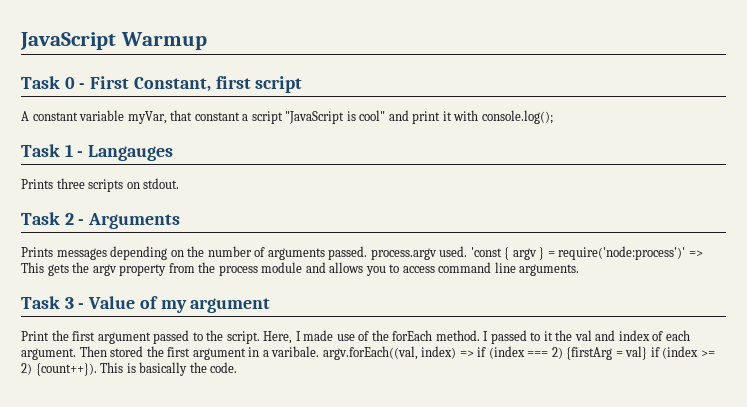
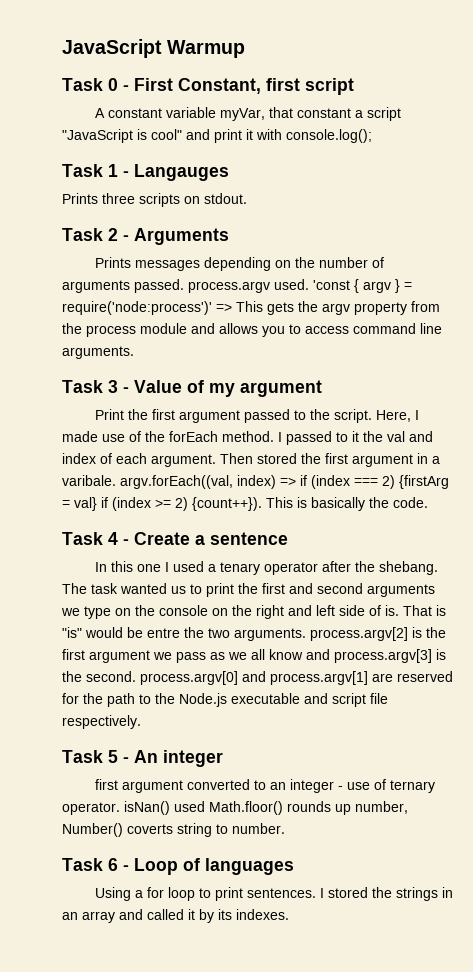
+ Task 4 - Create a sentence
+ In this one I used a tenary operator after the shebang. The task wanted us to print the first and second arguments we type on the console on the right and left side of is. That is "is" would be entre the two arguments. process.argv[2] is the first argument we pass as we all know and process.argv[3] is the second. process.argv[0] and process.argv[1] are reserved for the path to the Node.js executable and script file respectively.
+ Task 5 - An integer
+ first argument converted to an integer - use of ternary operator. isNan() used Math.floor() rounds up number, Number() coverts string to number.
+ Task 6 - Loop of languages
+ Using a for loop to print sentences. I stored the strings in an array and called it by its indexes.

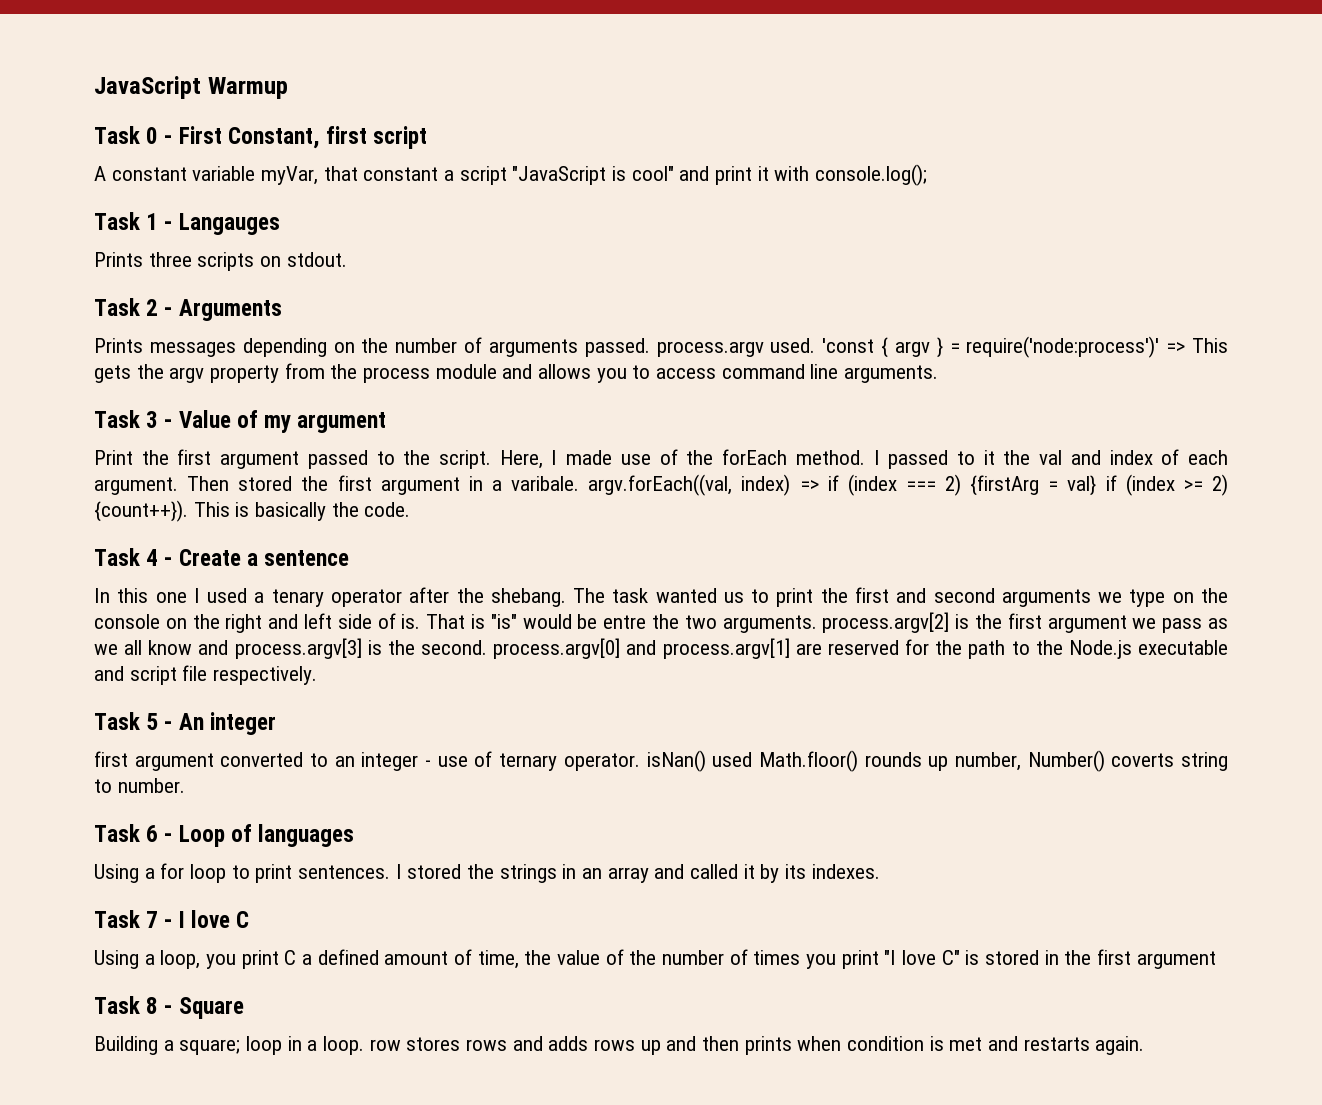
+ Task 7 - I love C
+ Using a loop, you print C a defined amount of time, the value of the number of times you print "I love C" is stored in the first argument
+ Task 8 - Square
+ Building a square; loop in a loop. row stores rows and adds rows up and then prints when condition is met and restarts again.

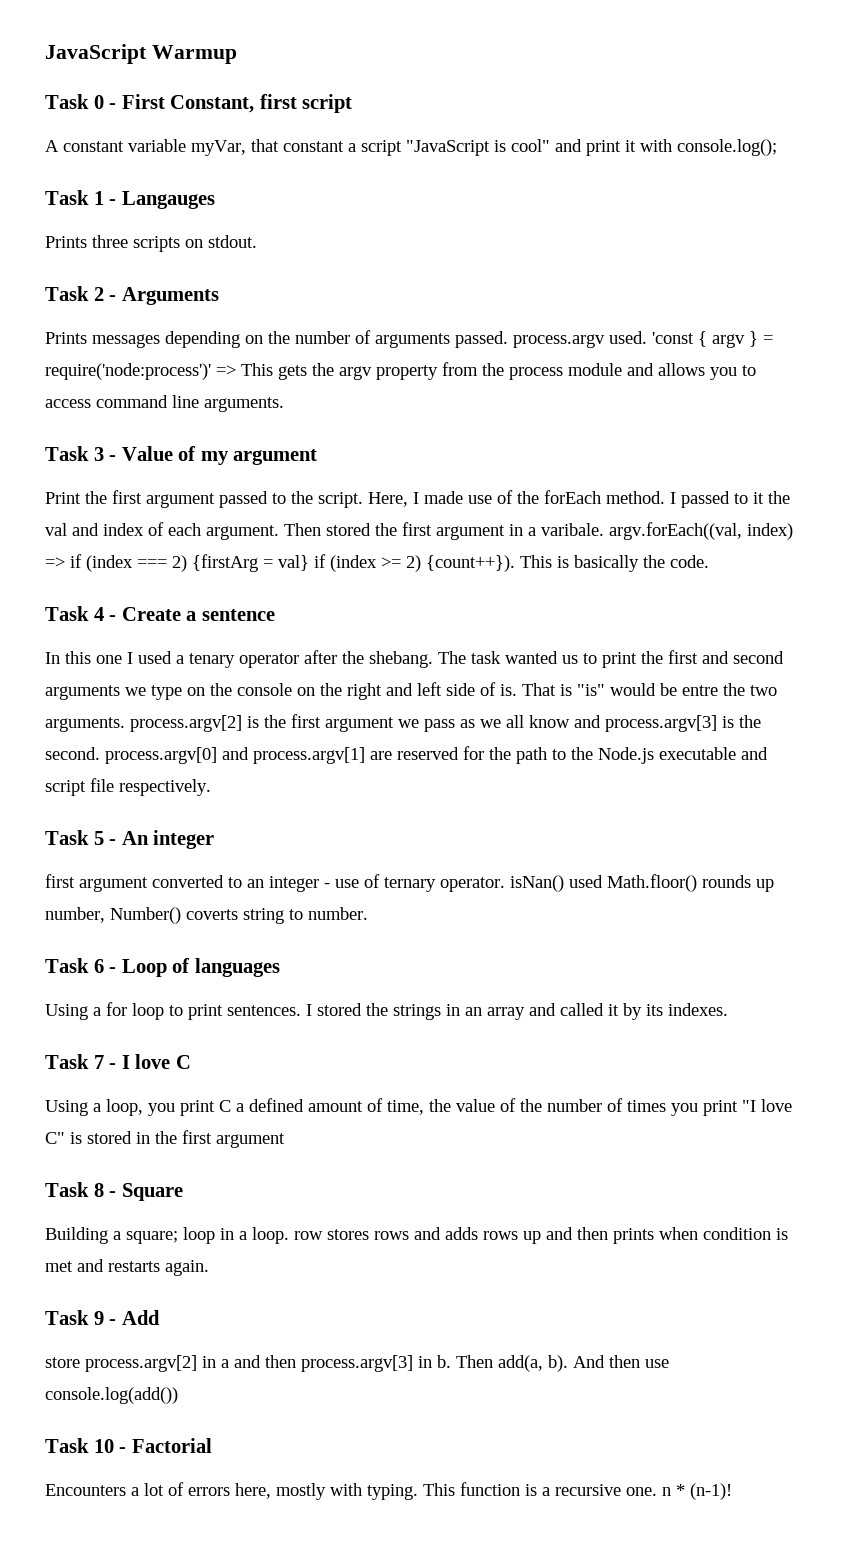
+ Task 9 - Add
+ store process.argv[2] in a and then process.argv[3] in b. Then add(a, b). And then use console.log(add())
+ Task 10 - Factorial
+ Encounters a lot of errors here, mostly with typing. This function is a recursive one. n * (n-1)!

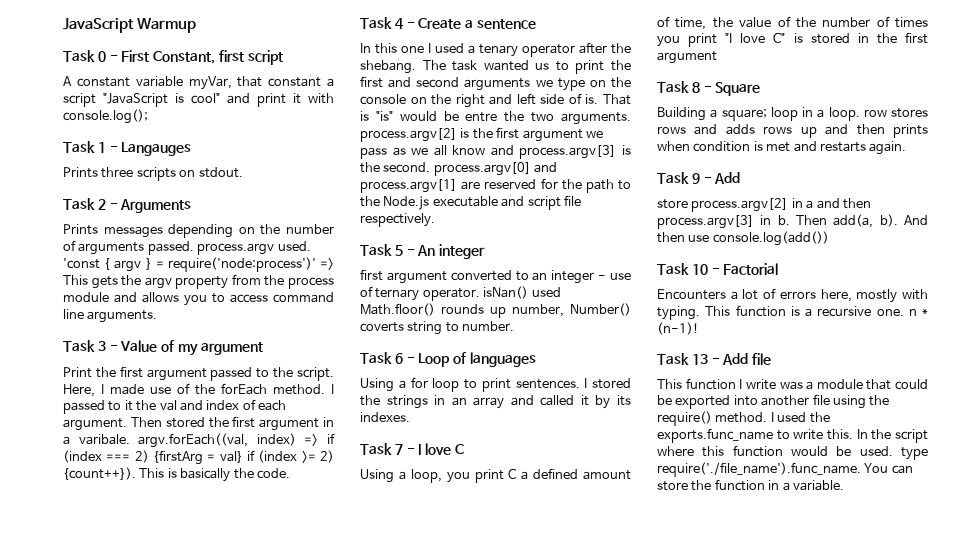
+ Task 13 - Add file
+ This function I write was a module that could be exported into another file using the require() method. I used the exports.func_name to write this. In the script where this function would be used. type require('./file_name').func_name. You can store the function in a variable.

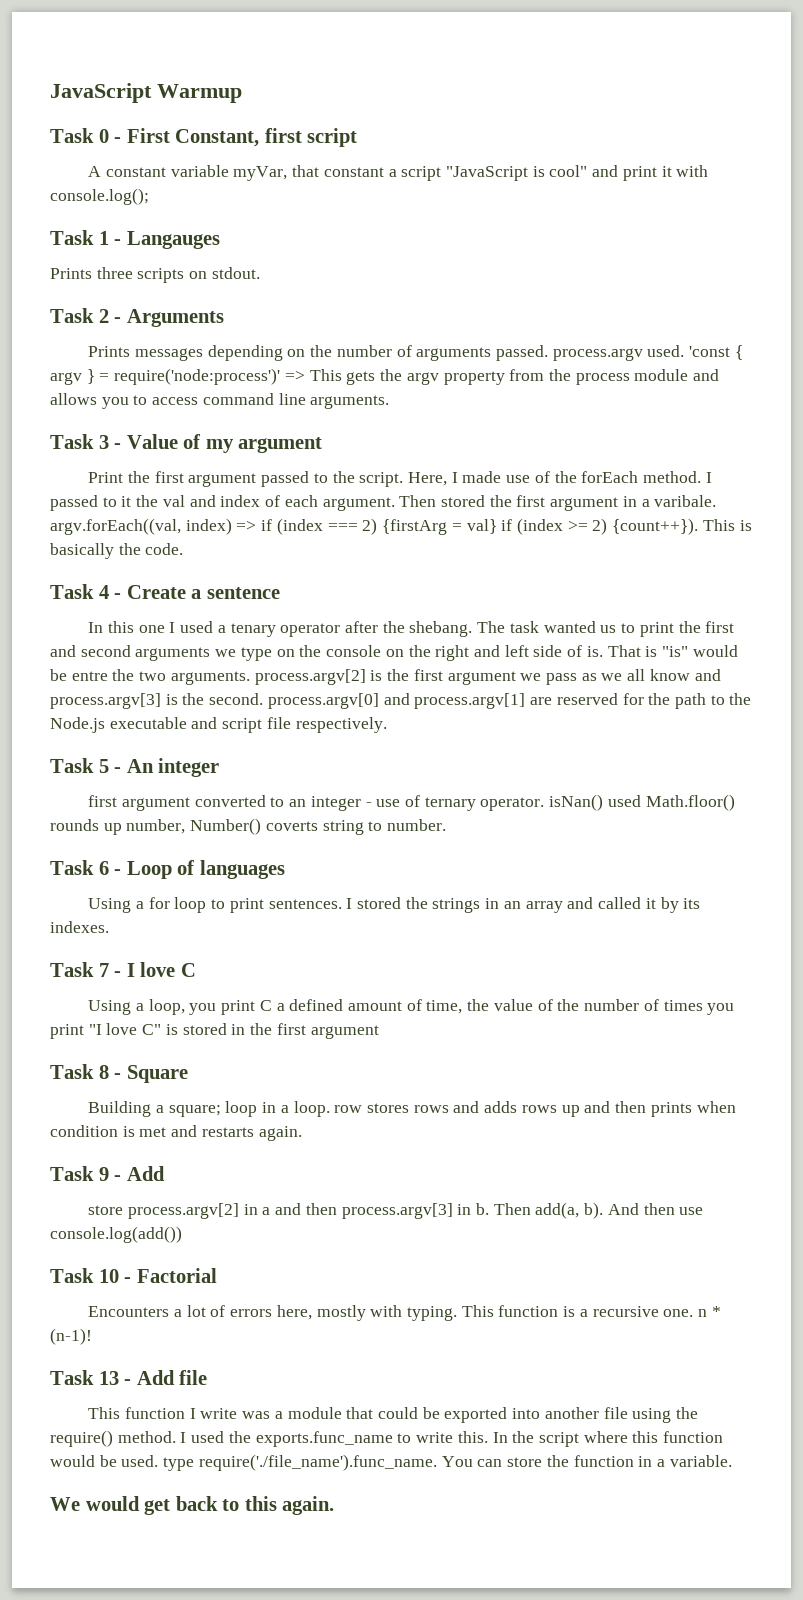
+ We would get back to this again.

